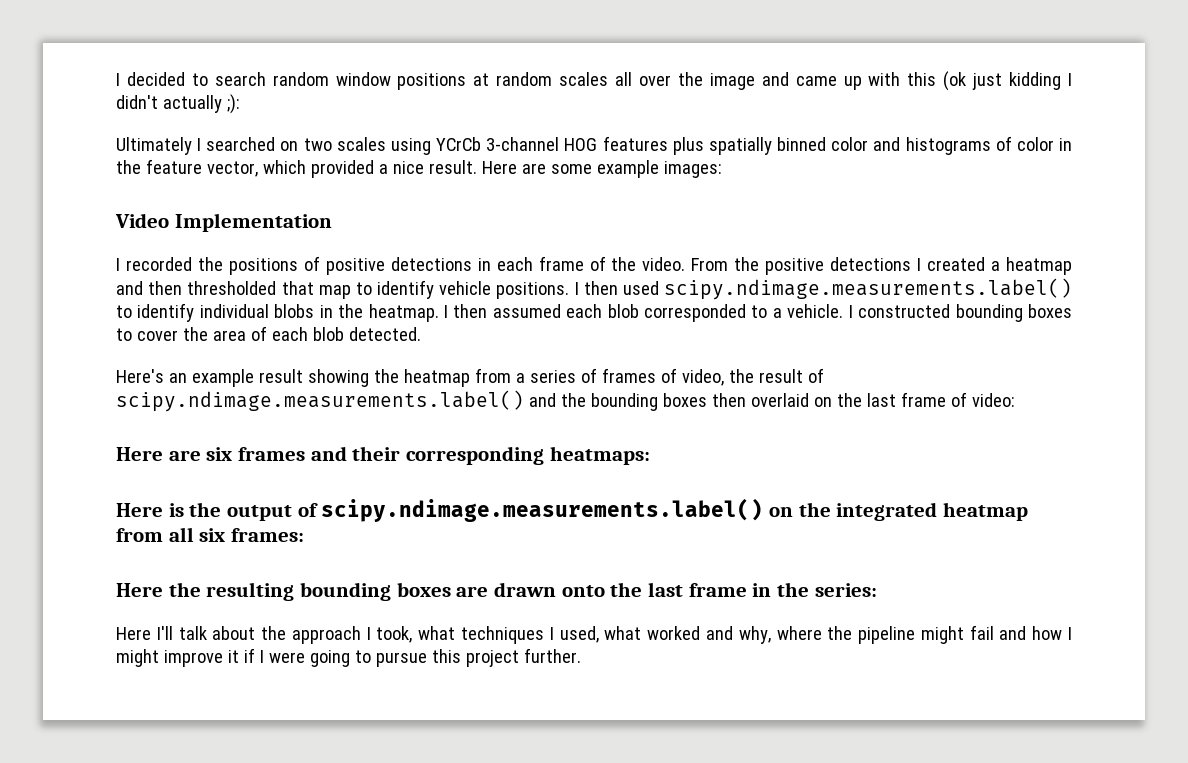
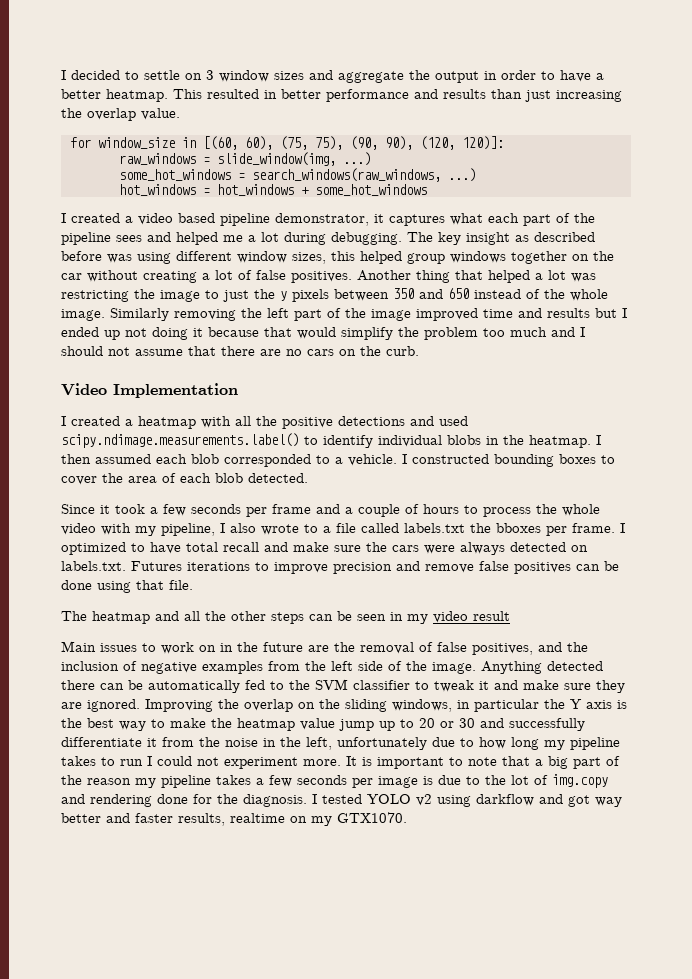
- I decided to search random window positions at random scales all over the image and came up with this (ok just kidding I didn't actually ;):
- Ultimately I searched on two scales using YCrCb 3-channel HOG features plus spatially binned color and histograms of color in the feature vector, which provided a nice result. Here are some example images:
+ I decided to settle on 3 window sizes and aggregate the output in order to have a better heatmap. This resulted in better performance and results than just increasing the overlap value.
+ for window_size in [(60, 60), (75, 75), (90, 90), (120, 120)]:
+ raw_windows = slide_window(img, ...)
+ some_hot_windows = search_windows(raw_windows, ...)
+ hot_windows = hot_windows + some_hot_windows
+ I created a video based pipeline demonstrator, it captures what each part of the pipeline sees and helped me a lot during debugging. The key insight as described before was using different window sizes, this helped group windows together on the car without creating a lot of false positives. Another thing that helped a lot was restricting the image to just the y pixels between 350 and 650 instead of the whole image. Similarly removing the left part of the image improved time and results but I ended up not doing it because that would simplify the problem too much and I should not assume that there are no cars on the curb.
  Video Implementation
- I recorded the positions of positive detections in each frame of the video. From the positive detections I created a heatmap and then thresholded that map to identify vehicle positions. I then used scipy.ndimage.measurements.label() to identify individual blobs in the heatmap.
+ I created a heatmap with all the positive detections and used scipy.ndimage.measurements.label() to identify individual blobs in the heatmap.
- Here's an example result showing the heatmap from a series of frames of video, the result of scipy.ndimage.measurements.label() and the bounding boxes then overlaid on the last frame of video:
- Here are six frames and their corresponding heatmaps:
- Here is the output of scipy.ndimage.measurements.label() on the integrated heatmap from all six frames:
- Here the resulting bounding boxes are drawn onto the last frame in the series:
- Here I'll talk about the approach I took, what techniques I used, what worked and why, where the pipeline might fail and how I might improve it if I were going to pursue this project further.
+ Since it took a few seconds per frame and a couple of hours to process the whole video with my pipeline, I also wrote to a file called labels.txt the bboxes per frame. I optimized to have total recall and make sure the cars were always detected on labels.txt. Futures iterations to improve precision and remove false positives can be done using that file.
+ The heatmap and all the other steps can be seen in my video result
+ Main issues to work on in the future are the removal of false positives, and the inclusion of negative examples from the left side of the image. Anything detected there can be automatically fed to the SVM classifier to tweak it and make sure they are ignored. Improving the overlap on the sliding windows, in particular the Y axis is the best way to make the heatmap value jump up to 20 or 30 and successfully differentiate it from the noise in the left, unfortunately due to how long my pipeline takes to run I could not experiment more. It is important to note that a big part of the reason my pipeline takes a few seconds per image is due to the lot of img.copy and rendering done for the diagnosis. I tested YOLO v2 using darkflow and got way better and faster results, realtime on my GTX1070.

